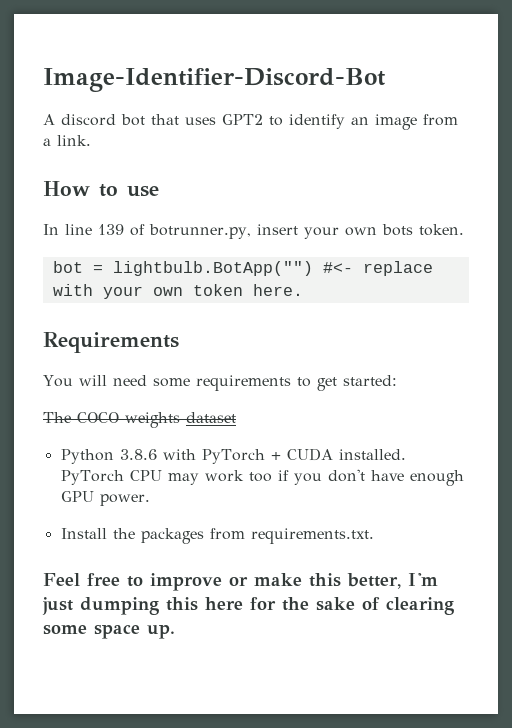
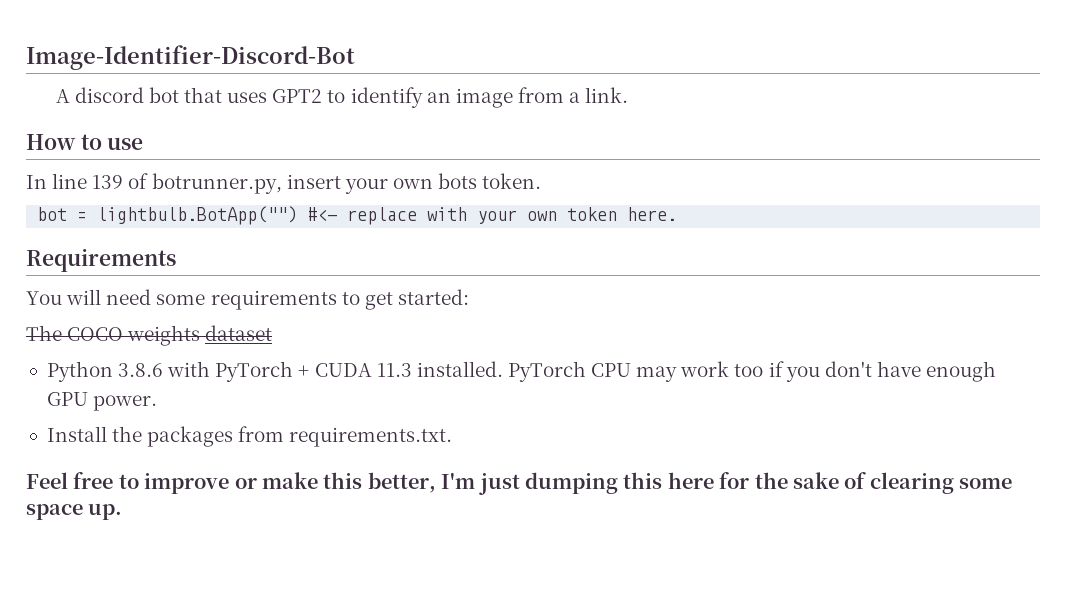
- Python 3.8.6 with PyTorch + CUDA installed.
+ Python 3.8.6 with PyTorch + CUDA 11.3 installed.

